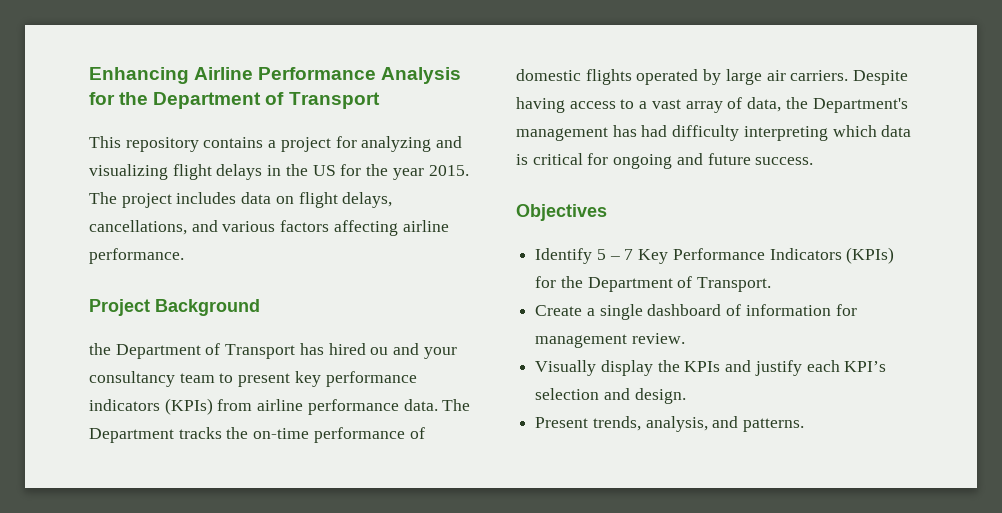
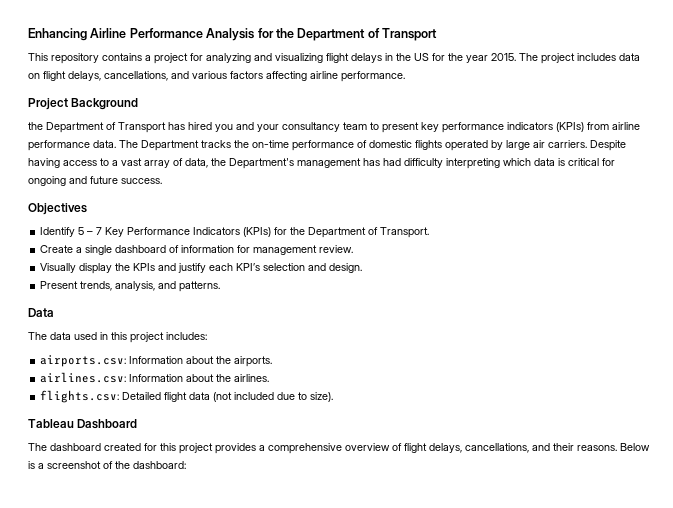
- the Department of Transport has hired ou and your consultancy team to present key performance indicators (KPIs) from airline performance data.
+ the Department of Transport has hired you and your consultancy team to present key performance indicators (KPIs) from airline performance data.
+ Data
+ The data used in this project includes:
+ airports.csv: Information about the airports.
+ airlines.csv: Information about the airlines.
+ flights.csv: Detailed flight data (not included due to size).
+ Tableau Dashboard
+ The dashboard created for this project provides a comprehensive overview of flight delays, cancellations, and their reasons. Below is a screenshot of the dashboard:

